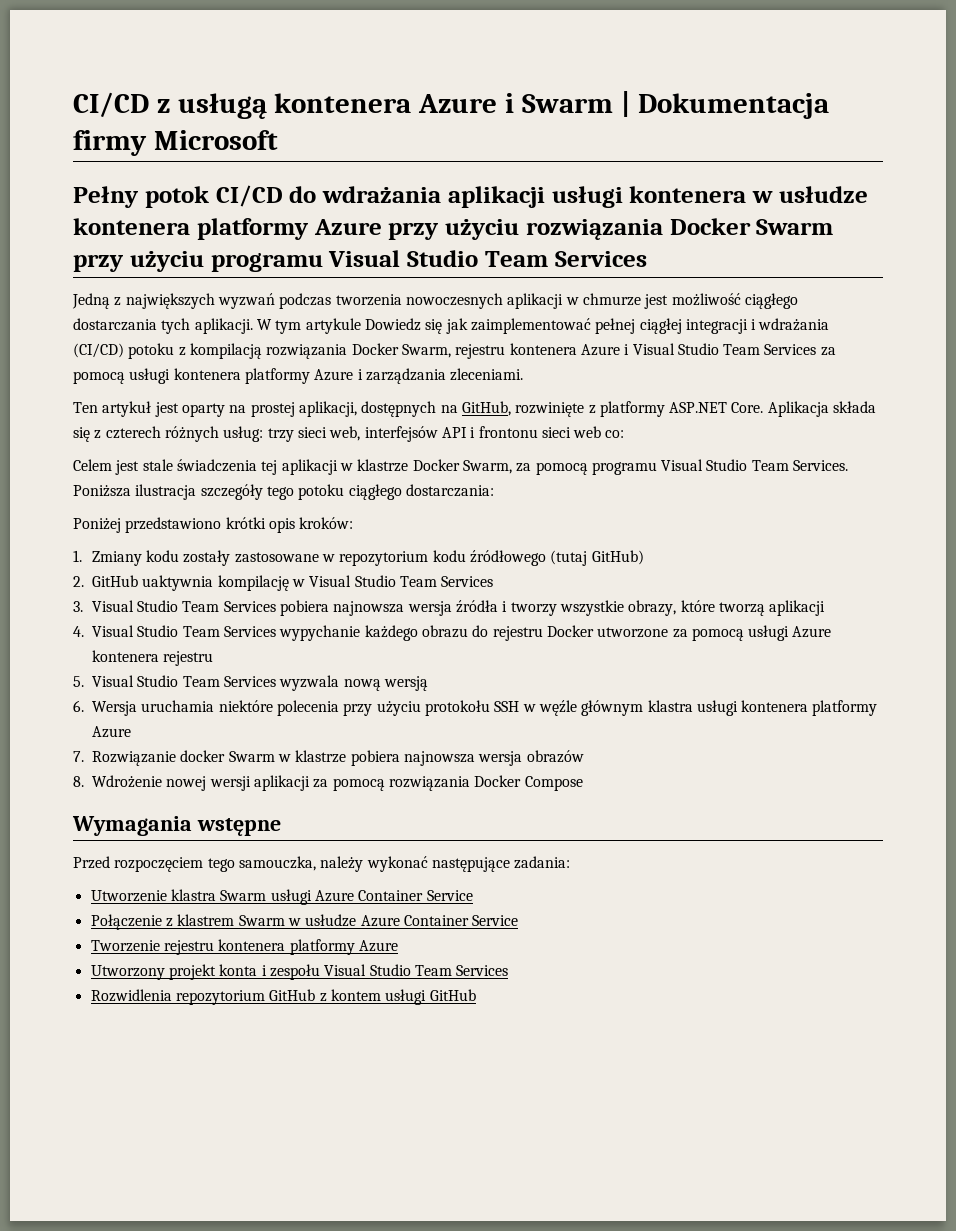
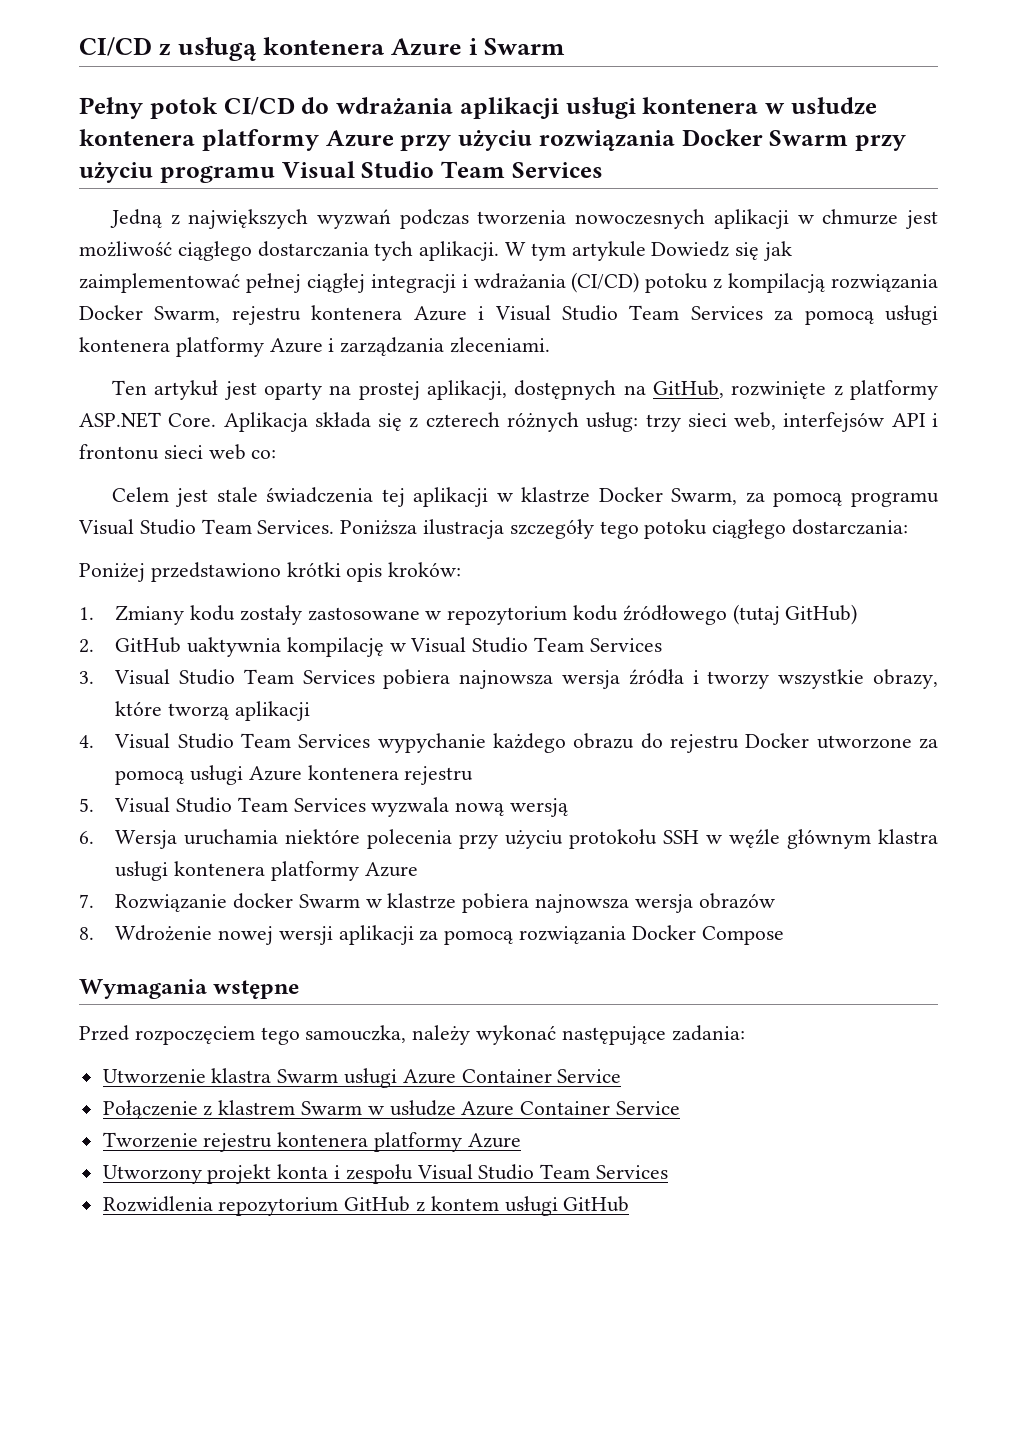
- CI/CD z usługą kontenera Azure i Swarm | Dokumentacja firmy Microsoft
+ CI/CD z usługą kontenera Azure i Swarm

